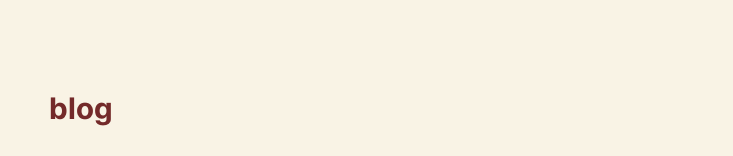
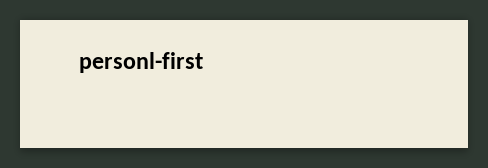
- blog
+ personl-first

